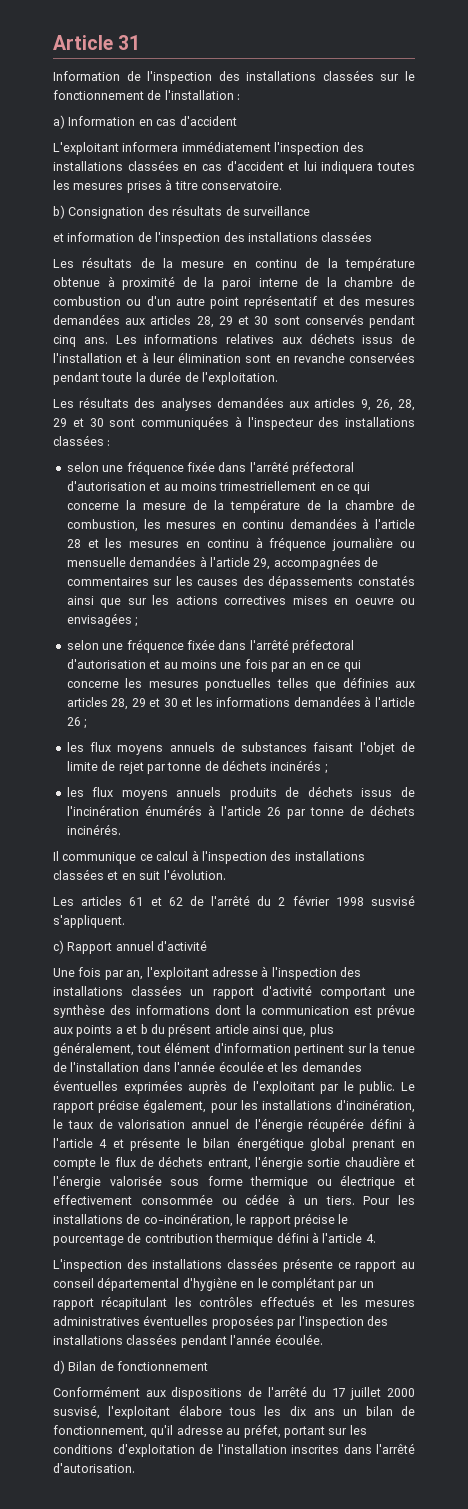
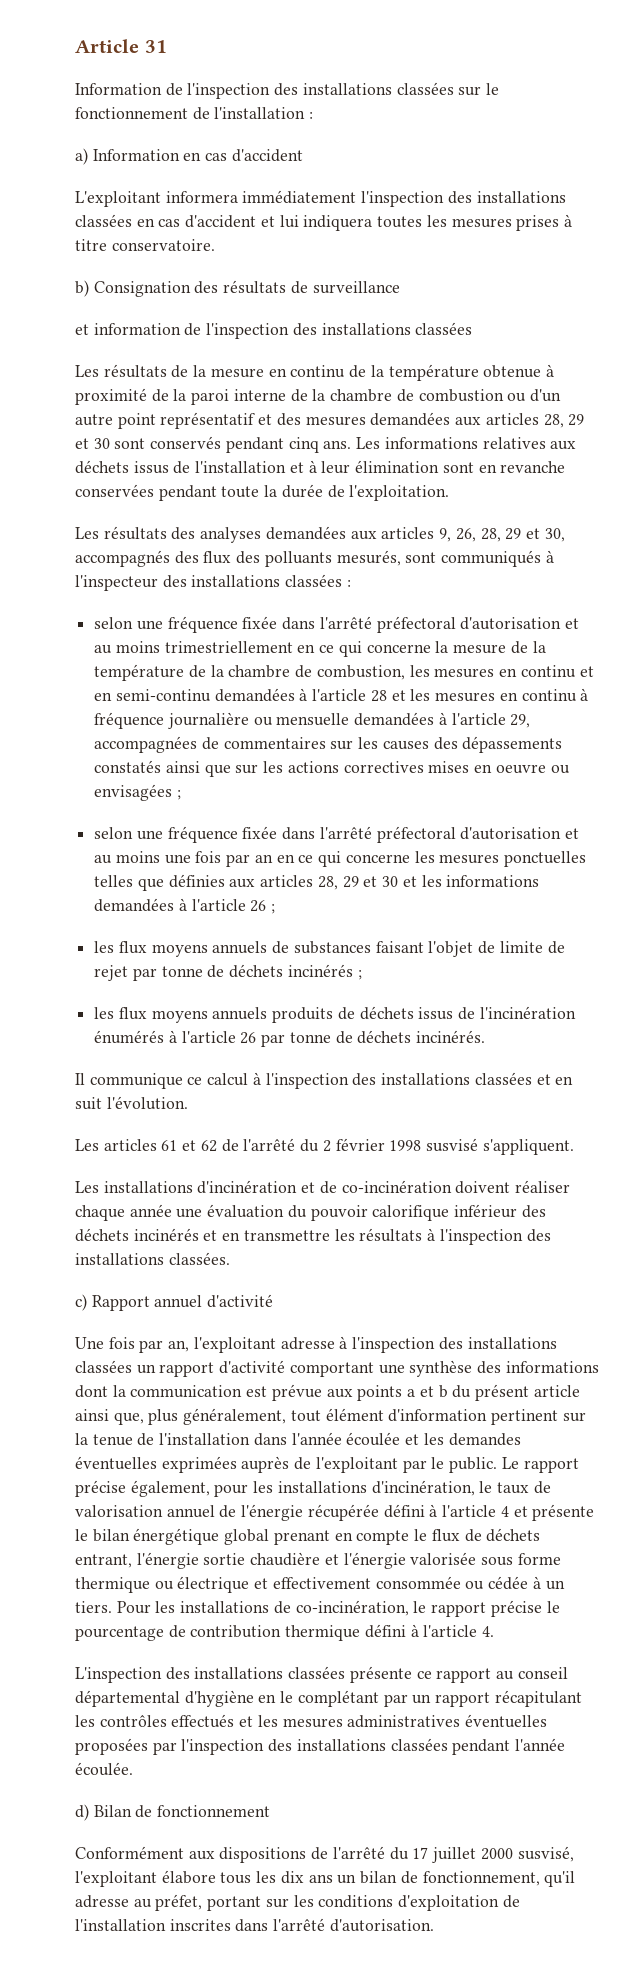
- Les résultats des analyses demandées aux articles 9, 26, 28, 29 et 30 sont communiquées à l'inspecteur des installations classées :
+ Les résultats des analyses demandées aux articles 9, 26, 28, 29 et 30, accompagnés des flux des polluants mesurés, sont communiqués à l'inspecteur des installations classées :
- selon une fréquence fixée dans l'arrêté préfectoral d'autorisation et au moins trimestriellement en ce qui concerne la mesure de la température de la chambre de combustion, les mesures en continu demandées à l'article 28 et les mesures en continu à fréquence journalière ou mensuelle demandées à l'article 29, accompagnées de commentaires sur les causes des dépassements constatés ainsi que sur les actions correctives mises en oeuvre ou envisagées ;
+ selon une fréquence fixée dans l'arrêté préfectoral d'autorisation et au moins trimestriellement en ce qui concerne la mesure de la température de la chambre de combustion, les mesures en continu et en semi-continu demandées à l'article 28 et les mesures en continu à fréquence journalière ou mensuelle demandées à l'article 29, accompagnées de commentaires sur les causes des dépassements constatés ainsi que sur les actions correctives mises en oeuvre ou envisagées ;
+ Les installations d'incinération et de co-incinération doivent réaliser chaque année une évaluation du pouvoir calorifique inférieur des déchets incinérés et en transmettre les résultats à l'inspection des installations classées.

